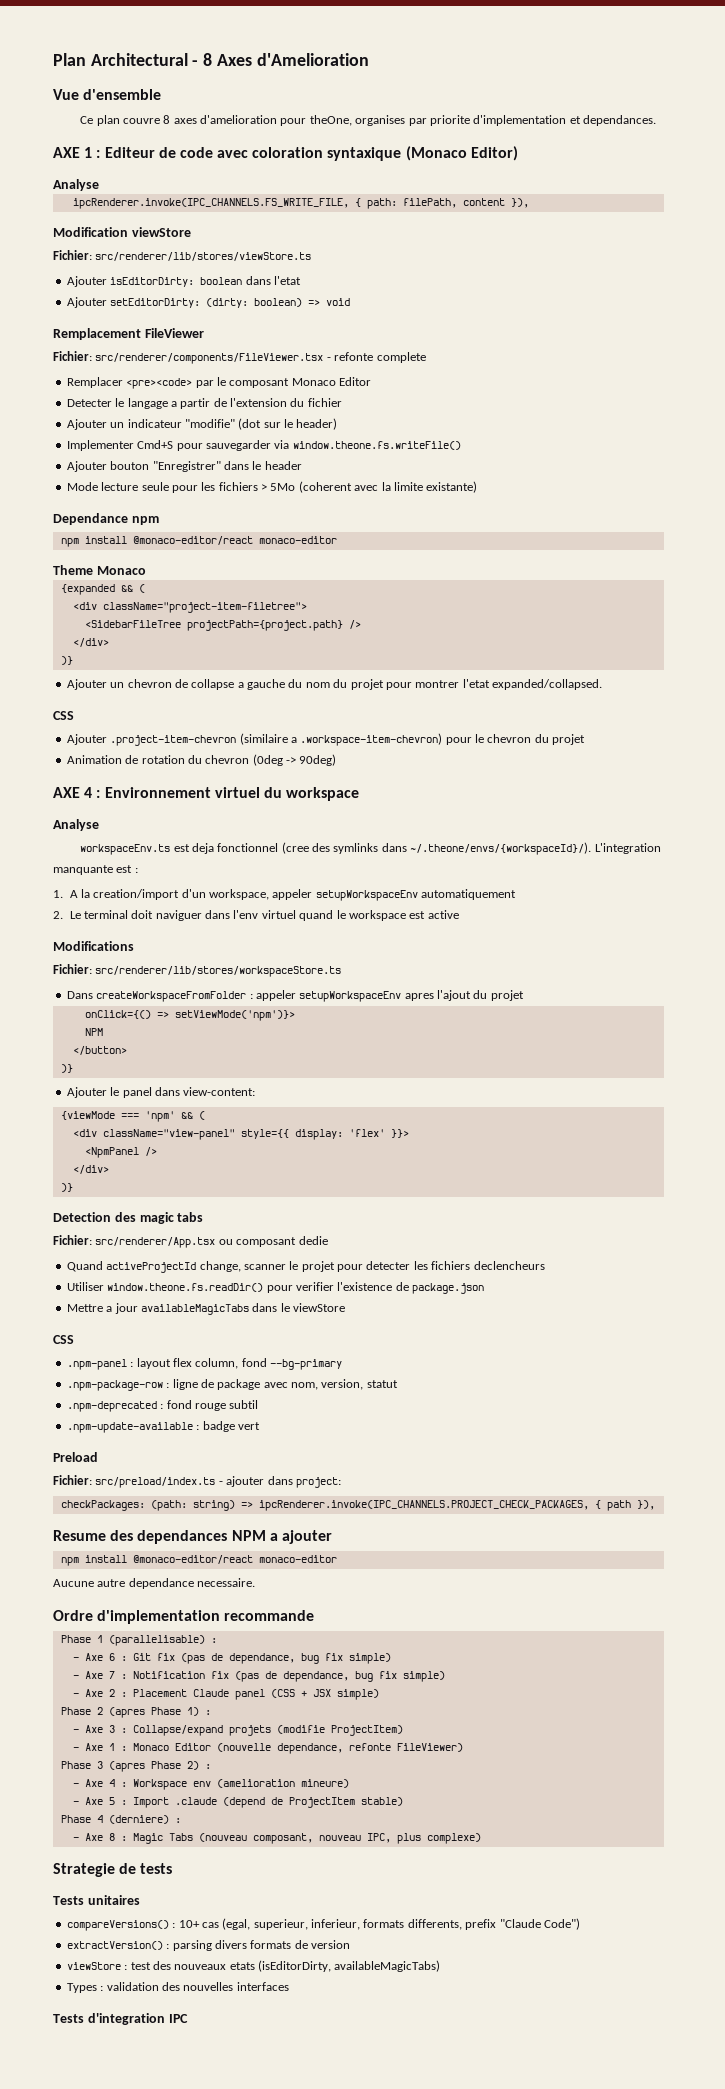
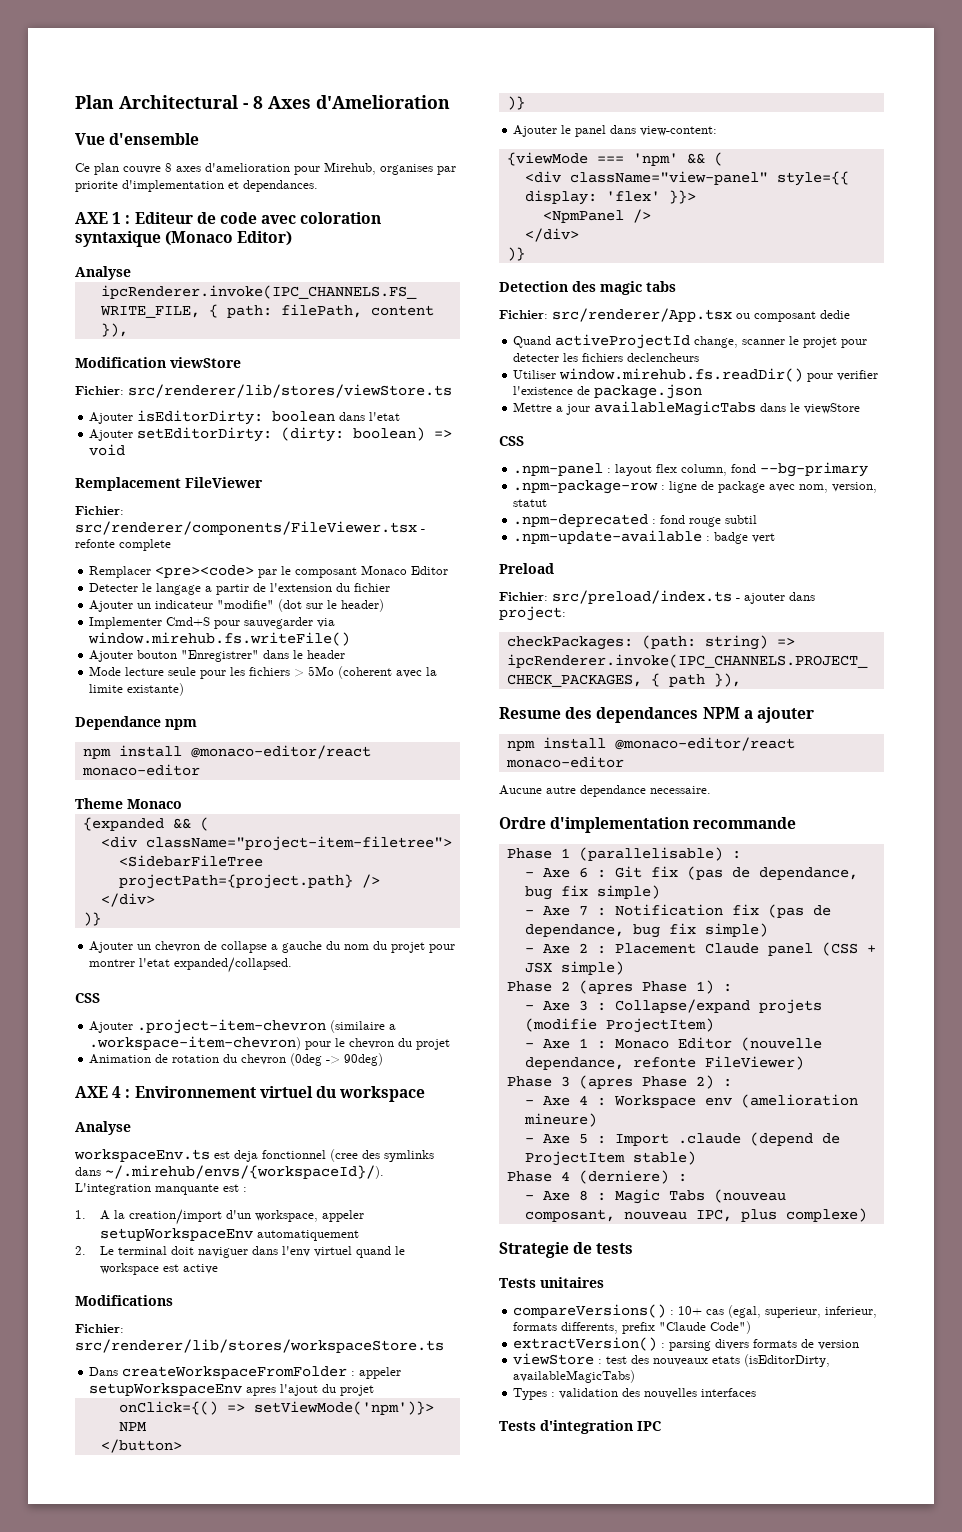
- Ce plan couvre 8 axes d'amelioration pour theOne, organises par priorite d'implementation et dependances.
+ Ce plan couvre 8 axes d'amelioration pour Mirehub, organises par priorite d'implementation et dependances.
- Implementer Cmd+S pour sauvegarder via window.theone.fs.writeFile()
+ Implementer Cmd+S pour sauvegarder via window.mirehub.fs.writeFile()
- workspaceEnv.ts est deja fonctionnel (cree des symlinks dans ~/.theone/envs/{workspaceId}/). L'integration manquante est :
+ workspaceEnv.ts est deja fonctionnel (cree des symlinks dans ~/.mirehub/envs/{workspaceId}/). L'integration manquante est :
- Utiliser window.theone.fs.readDir() pour verifier l'existence de package.json
+ Utiliser window.mirehub.fs.readDir() pour verifier l'existence de package.json

